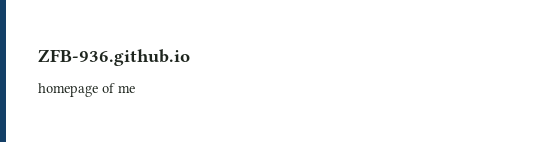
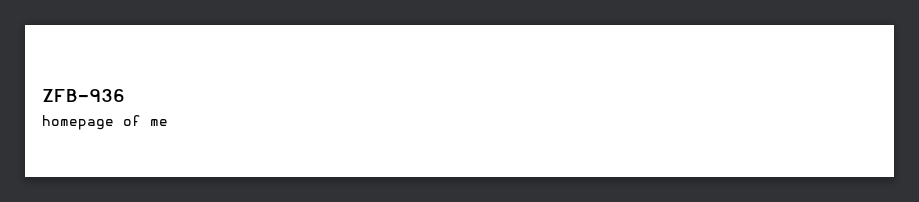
- ZFB-936.github.io
+ ZFB-936

